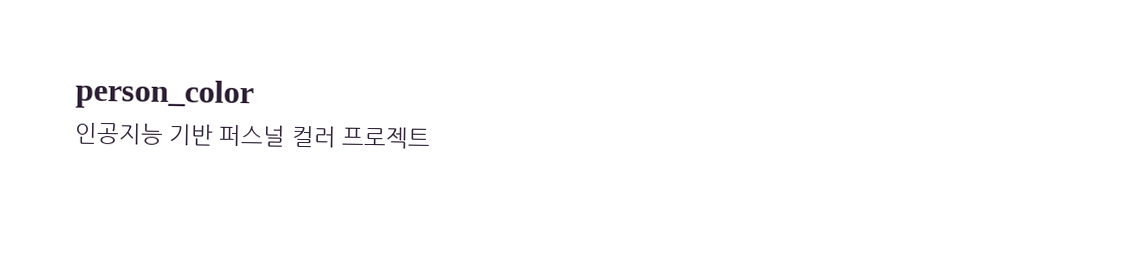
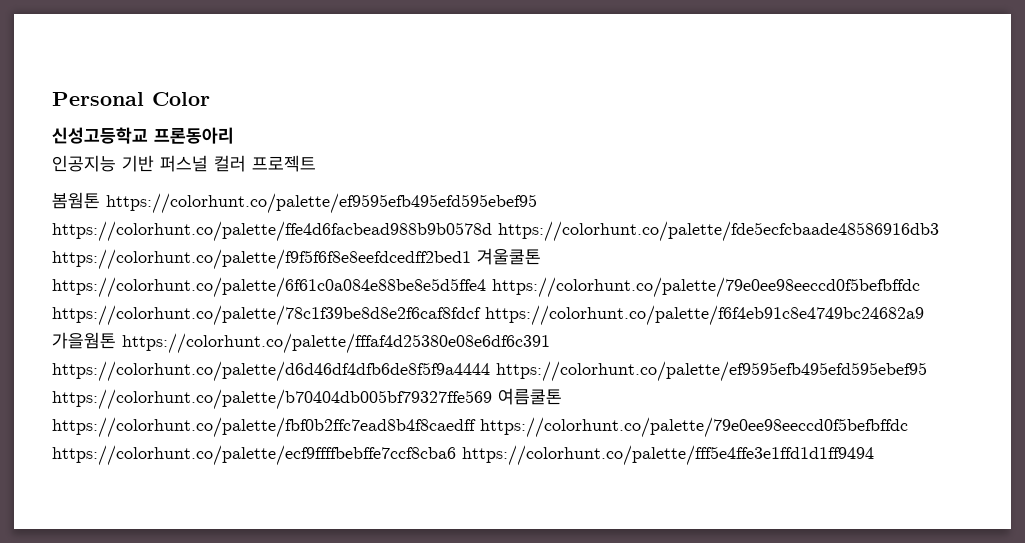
- person_color
+ Personal Color
+ 신성고등학교 프론동아리
+ 봄웜톤 https://colorhunt.co/palette/ef9595efb495efd595ebef95 https://colorhunt.co/palette/ffe4d6facbead988b9b0578d https://colorhunt.co/palette/fde5ecfcbaade48586916db3 https://colorhunt.co/palette/f9f5f6f8e8eefdcedff2bed1 겨울쿨톤 https://colorhunt.co/palette/6f61c0a084e88be8e5d5ffe4 https://colorhunt.co/palette/79e0ee98eeccd0f5befbffdc https://colorhunt.co/palette/78c1f39be8d8e2f6caf8fdcf https://colorhunt.co/palette/f6f4eb91c8e4749bc24682a9 가을웜톤 https://colorhunt.co/palette/fffaf4d25380e08e6df6c391 https://colorhunt.co/palette/d6d46df4dfb6de8f5f9a4444 https://colorhunt.co/palette/ef9595efb495efd595ebef95 https://colorhunt.co/palette/b70404db005bf79327ffe569 여름쿨톤 https://colorhunt.co/palette/fbf0b2ffc7ead8b4f8caedff https://colorhunt.co/palette/79e0ee98eeccd0f5befbffdc https://colorhunt.co/palette/ecf9ffffbebffe7ccf8cba6 https://colorhunt.co/palette/fff5e4ffe3e1ffd1d1ff9494

